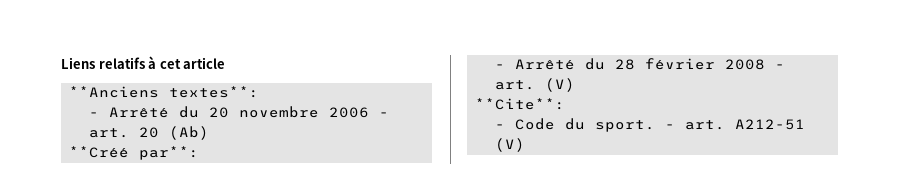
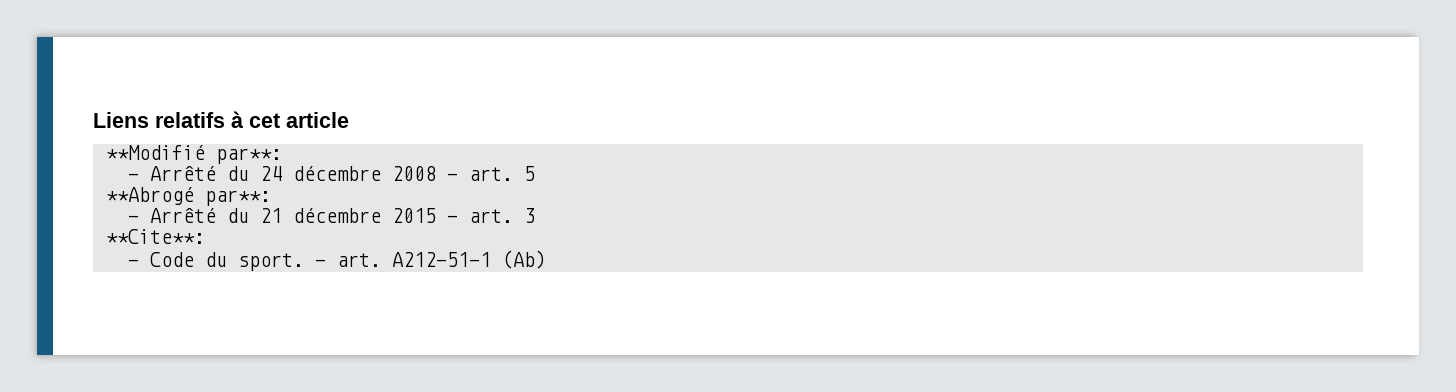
- **Anciens textes**:
- - Arrêté du 20 novembre 2006 - art. 20 (Ab)
- **Créé par**:
- - Arrêté du 28 février 2008 - art. (V)
+ **Modifié par**:
+ - Arrêté du 24 décembre 2008 - art. 5
+ **Abrogé par**:
+ - Arrêté du 21 décembre 2015 - art. 3
- - art. A212-51 (V)
+ - art. A212-51-1 (Ab)

